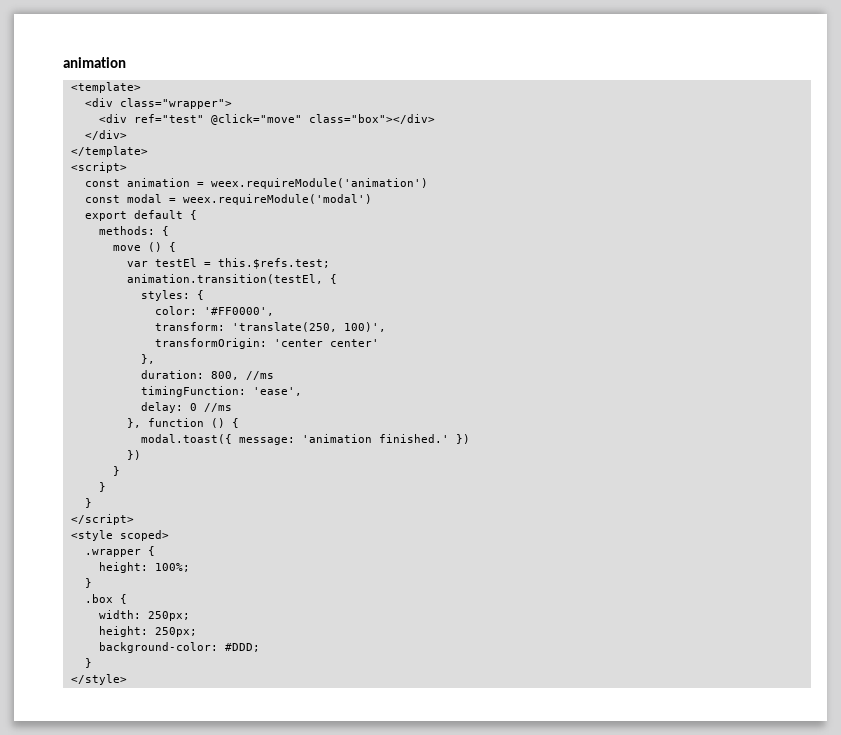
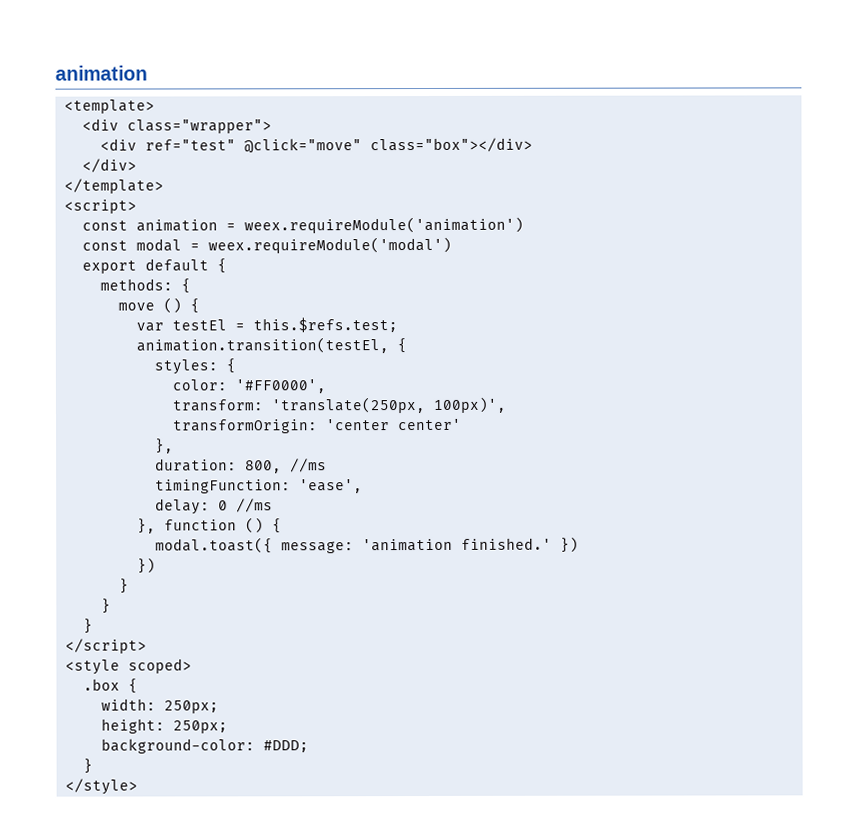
- transform: 'translate(250, 100)',
+ transform: 'translate(250px, 100px)',
- .wrapper {
- height: 100%;
- }

